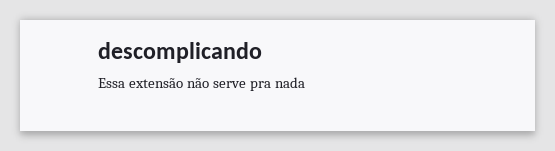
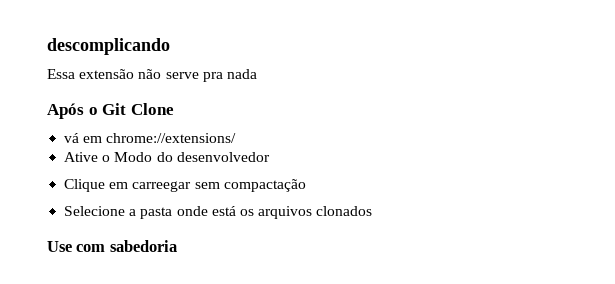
+ Após o Git Clone
+ vá em chrome://extensions/
+ Ative o Modo do desenvolvedor
+ Clique em carreegar sem compactação
+ Selecione a pasta onde está os arquivos clonados
+ Use com sabedoria

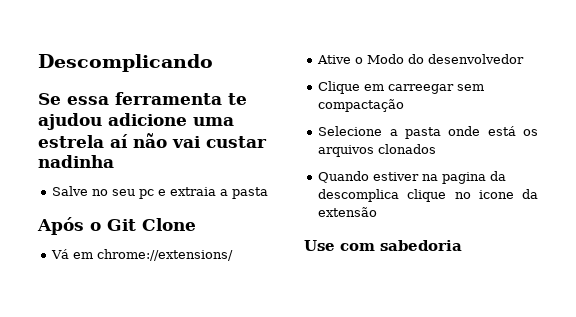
- descomplicando
- Essa extensão não serve pra nada
+ Descomplicando
+ Se essa ferramenta te ajudou adicione uma estrela aí não vai custar nadinha
+ Salve no seu pc e extraia a pasta
- vá em chrome://extensions/
+ Vá em chrome://extensions/
+ Quando estiver na pagina da descomplica clique no icone da extensão

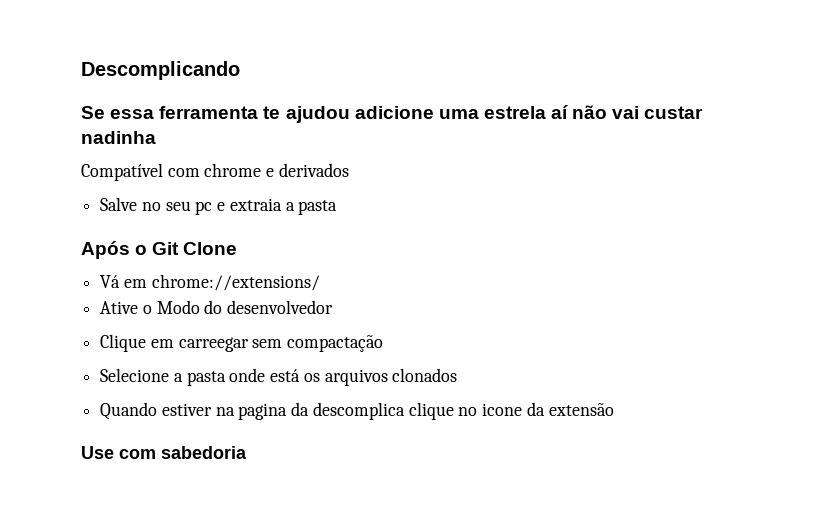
+ Compatível com chrome e derivados

